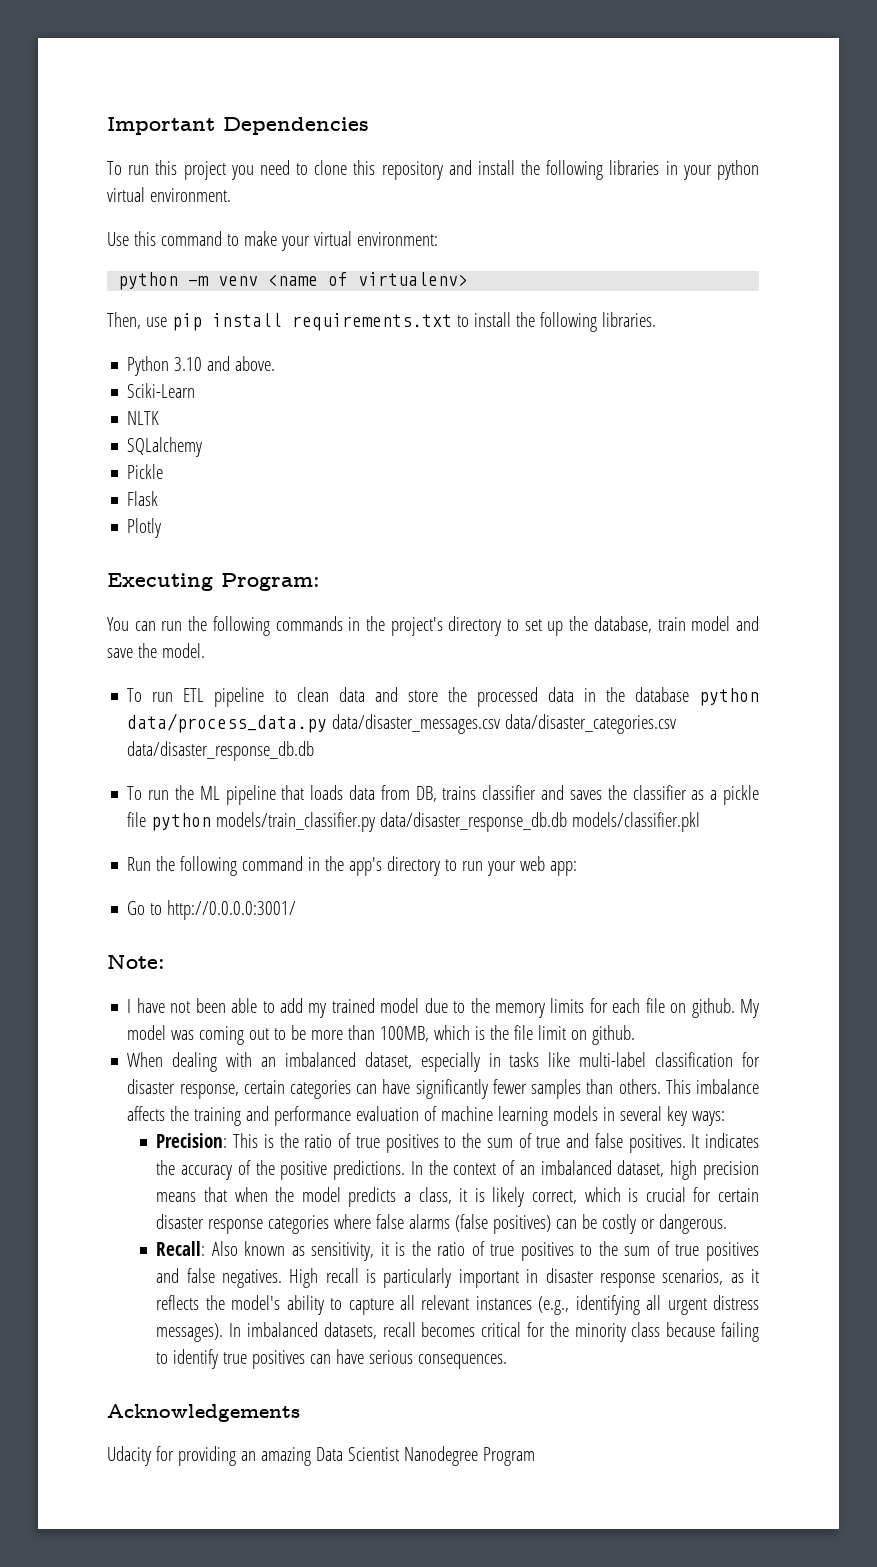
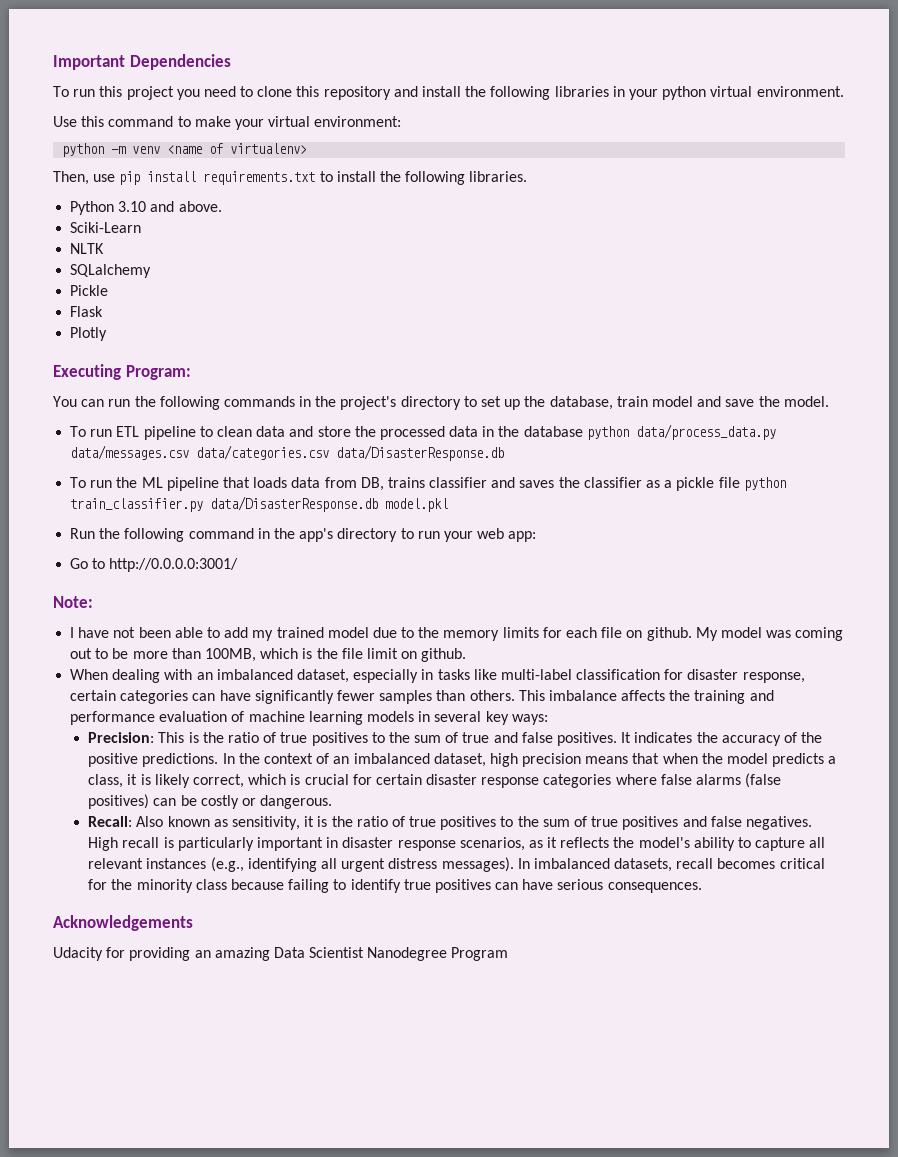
- To run ETL pipeline to clean data and store the processed data in the database python data/process_data.py data/disaster_messages.csv data/disaster_categories.csv data/disaster_response_db.db
+ To run ETL pipeline to clean data and store the processed data in the database python data/process_data.py data/messages.csv data/categories.csv data/DisasterResponse.db
- To run the ML pipeline that loads data from DB, trains classifier and saves the classifier as a pickle file python models/train_classifier.py data/disaster_response_db.db models/classifier.pkl
+ To run the ML pipeline that loads data from DB, trains classifier and saves the classifier as a pickle file python train_classifier.py data/DisasterResponse.db model.pkl

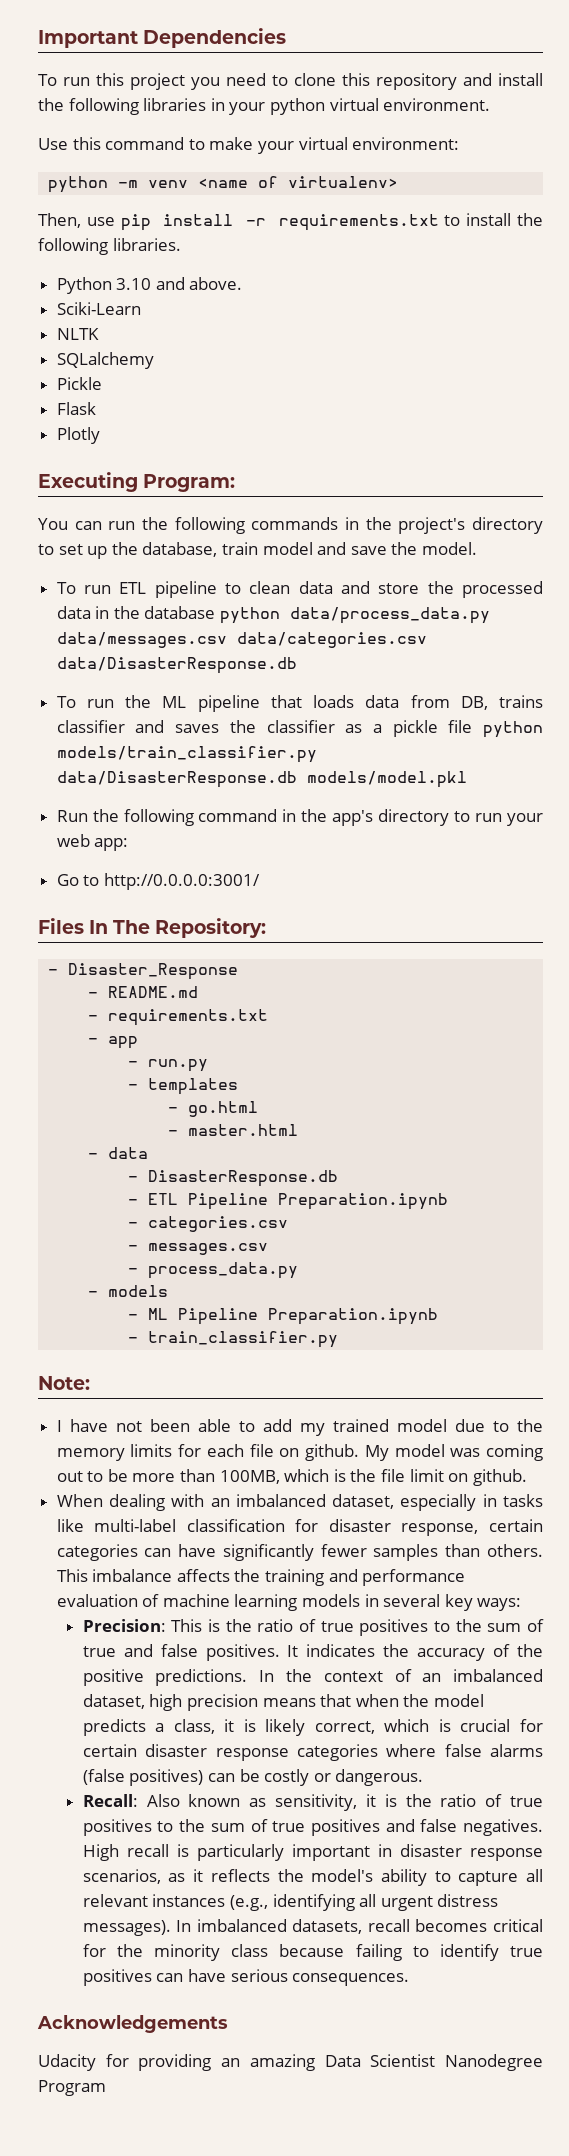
- Then, use pip install requirements.txt to install the following libraries.
+ Then, use pip install -r requirements.txt to install the following libraries.
- To run the ML pipeline that loads data from DB, trains classifier and saves the classifier as a pickle file python train_classifier.py data/DisasterResponse.db model.pkl
+ To run the ML pipeline that loads data from DB, trains classifier and saves the classifier as a pickle file python models/train_classifier.py data/DisasterResponse.db models/model.pkl
+ Files In The Repository:
+ - Disaster_Response
+ - README.md
+ - requirements.txt
+ - app
+ - run.py
+ - templates
+ - go.html
+ - master.html
+ - data
+ - DisasterResponse.db
+ - ETL Pipeline Preparation.ipynb
+ - categories.csv
+ - messages.csv
+ - process_data.py
+ - models
+ - ML Pipeline Preparation.ipynb
+ - train_classifier.py

